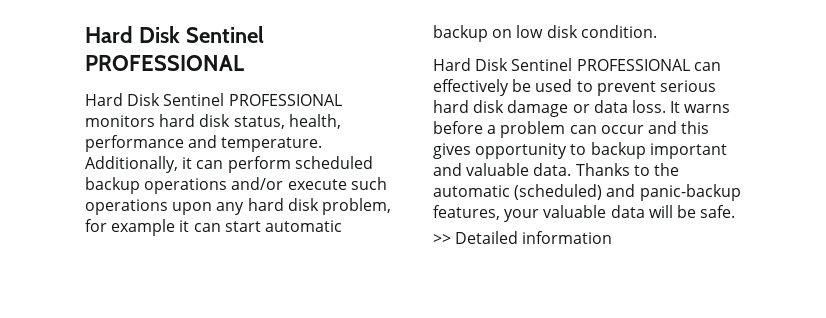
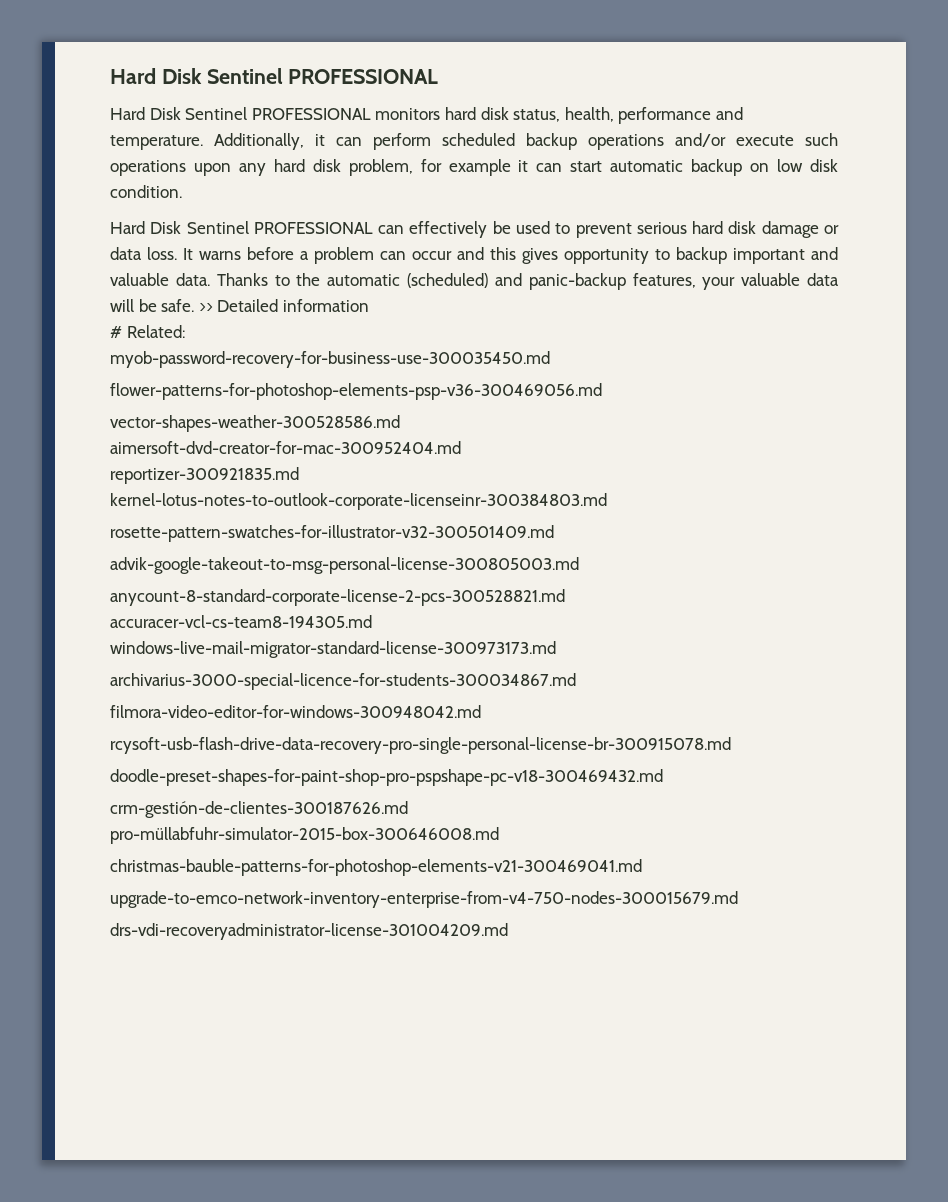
- Thanks to the automatic (scheduled) and panic-backup features, your valuable data will be safe.
- >> Detailed information
+ Thanks to the automatic (scheduled) and panic-backup features, your valuable data will be safe. >> Detailed information
+ # Related:
+ myob-password-recovery-for-business-use-300035450.md
+ flower-patterns-for-photoshop-elements-psp-v36-300469056.md
+ vector-shapes-weather-300528586.md
+ aimersoft-dvd-creator-for-mac-300952404.md
+ reportizer-300921835.md
+ kernel-lotus-notes-to-outlook-corporate-licenseinr-300384803.md
+ rosette-pattern-swatches-for-illustrator-v32-300501409.md
+ advik-google-takeout-to-msg-personal-license-300805003.md
+ anycount-8-standard-corporate-license-2-pcs-300528821.md
+ accuracer-vcl-cs-team8-194305.md
+ windows-live-mail-migrator-standard-license-300973173.md
+ archivarius-3000-special-licence-for-students-300034867.md
+ filmora-video-editor-for-windows-300948042.md
+ rcysoft-usb-flash-drive-data-recovery-pro-single-personal-license-br-300915078.md
+ doodle-preset-shapes-for-paint-shop-pro-pspshape-pc-v18-300469432.md
+ crm-gestión-de-clientes-300187626.md
+ pro-müllabfuhr-simulator-2015-box-300646008.md
+ christmas-bauble-patterns-for-photoshop-elements-v21-300469041.md
+ upgrade-to-emco-network-inventory-enterprise-from-v4-750-nodes-300015679.md
+ drs-vdi-recoveryadministrator-license-301004209.md

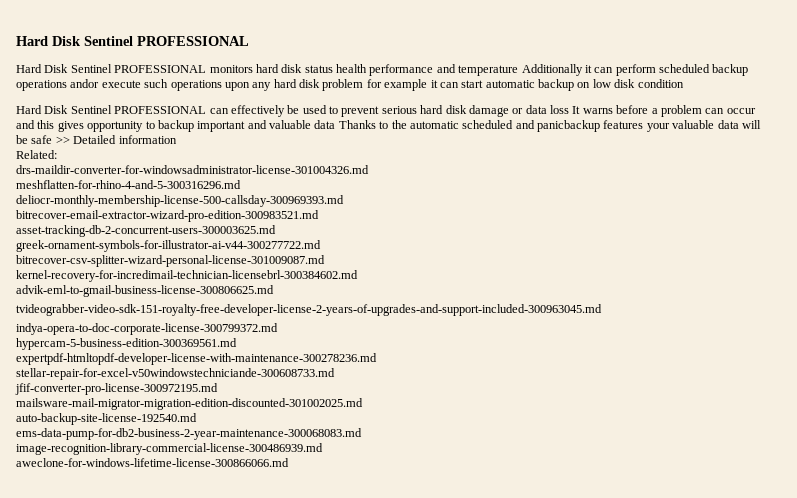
- Hard Disk Sentinel PROFESSIONAL monitors hard disk status, health, performance and temperature. Additionally, it can perform scheduled backup operations and/or execute such operations upon any hard disk problem, for example it can start automatic backup on low disk condition.
+ Hard Disk Sentinel PROFESSIONAL monitors hard disk status health performance and temperature Additionally it can perform scheduled backup operations andor execute such operations upon any hard disk problem for example it can start automatic backup on low disk condition
- Hard Disk Sentinel PROFESSIONAL can effectively be used to prevent serious hard disk damage or data loss. It warns before a problem can occur and this gives opportunity to backup important and valuable data. Thanks to the automatic (scheduled) and panic-backup features, your valuable data will be safe. >> Detailed information
+ Hard Disk Sentinel PROFESSIONAL can effectively be used to prevent serious hard disk damage or data loss It warns before a problem can occur and this gives opportunity to backup important and valuable data Thanks to the automatic scheduled and panicbackup features your valuable data will be safe >> Detailed information
- # Related:
+ Related:
- myob-password-recovery-for-business-use-300035450.md
- flower-patterns-for-photoshop-elements-psp-v36-300469056.md
- vector-shapes-weather-300528586.md
- aimersoft-dvd-creator-for-mac-300952404.md
- reportizer-300921835.md
- kernel-lotus-notes-to-outlook-corporate-licenseinr-300384803.md
- rosette-pattern-swatches-for-illustrator-v32-300501409.md
- advik-google-takeout-to-msg-personal-license-300805003.md
- anycount-8-standard-corporate-license-2-pcs-300528821.md
- accuracer-vcl-cs-team8-194305.md
- windows-live-mail-migrator-standard-license-300973173.md
- archivarius-3000-special-licence-for-students-300034867.md
- filmora-video-editor-for-windows-300948042.md
- rcysoft-usb-flash-drive-data-recovery-pro-single-personal-license-br-300915078.md
- doodle-preset-shapes-for-paint-shop-pro-pspshape-pc-v18-300469432.md
- crm-gestión-de-clientes-300187626.md
- pro-müllabfuhr-simulator-2015-box-300646008.md
- christmas-bauble-patterns-for-photoshop-elements-v21-300469041.md
- upgrade-to-emco-network-inventory-enterprise-from-v4-750-nodes-300015679.md
- drs-vdi-recoveryadministrator-license-301004209.md
+ drs-maildir-converter-for-windowsadministrator-license-301004326.md
+ meshflatten-for-rhino-4-and-5-300316296.md
+ deliocr-monthly-membership-license-500-callsday-300969393.md
+ bitrecover-email-extractor-wizard-pro-edition-300983521.md
+ asset-tracking-db-2-concurrent-users-300003625.md
+ greek-ornament-symbols-for-illustrator-ai-v44-300277722.md
+ bitrecover-csv-splitter-wizard-personal-license-301009087.md
+ kernel-recovery-for-incredimail-technician-licensebrl-300384602.md
+ advik-eml-to-gmail-business-license-300806625.md
+ tvideograbber-video-sdk-151-royalty-free-developer-license-2-years-of-upgrades-and-support-included-300963045.md
+ indya-opera-to-doc-corporate-license-300799372.md
+ hypercam-5-business-edition-300369561.md
+ expertpdf-htmltopdf-developer-license-with-maintenance-300278236.md
+ stellar-repair-for-excel-v50windowstechniciande-300608733.md
+ jfif-converter-pro-license-300972195.md
+ mailsware-mail-migrator-migration-edition-discounted-301002025.md
+ auto-backup-site-license-192540.md
+ ems-data-pump-for-db2-business-2-year-maintenance-300068083.md
+ image-recognition-library-commercial-license-300486939.md
+ aweclone-for-windows-lifetime-license-300866066.md

